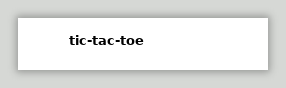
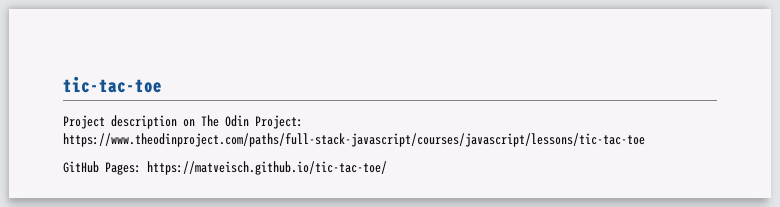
+ Project description on The Odin Project: https://www.theodinproject.com/paths/full-stack-javascript/courses/javascript/lessons/tic-tac-toe
+ GitHub Pages: https://matveisch.github.io/tic-tac-toe/

